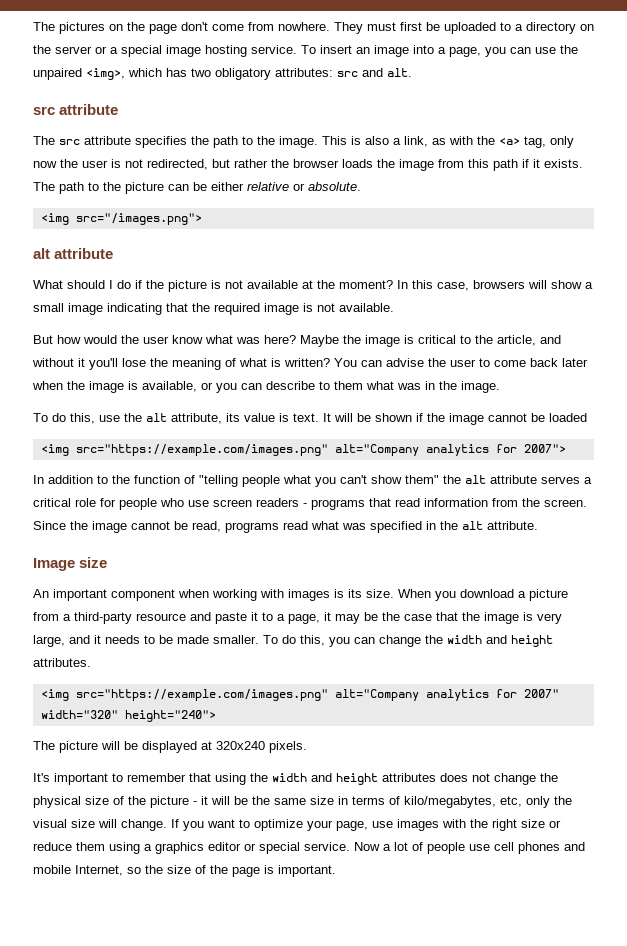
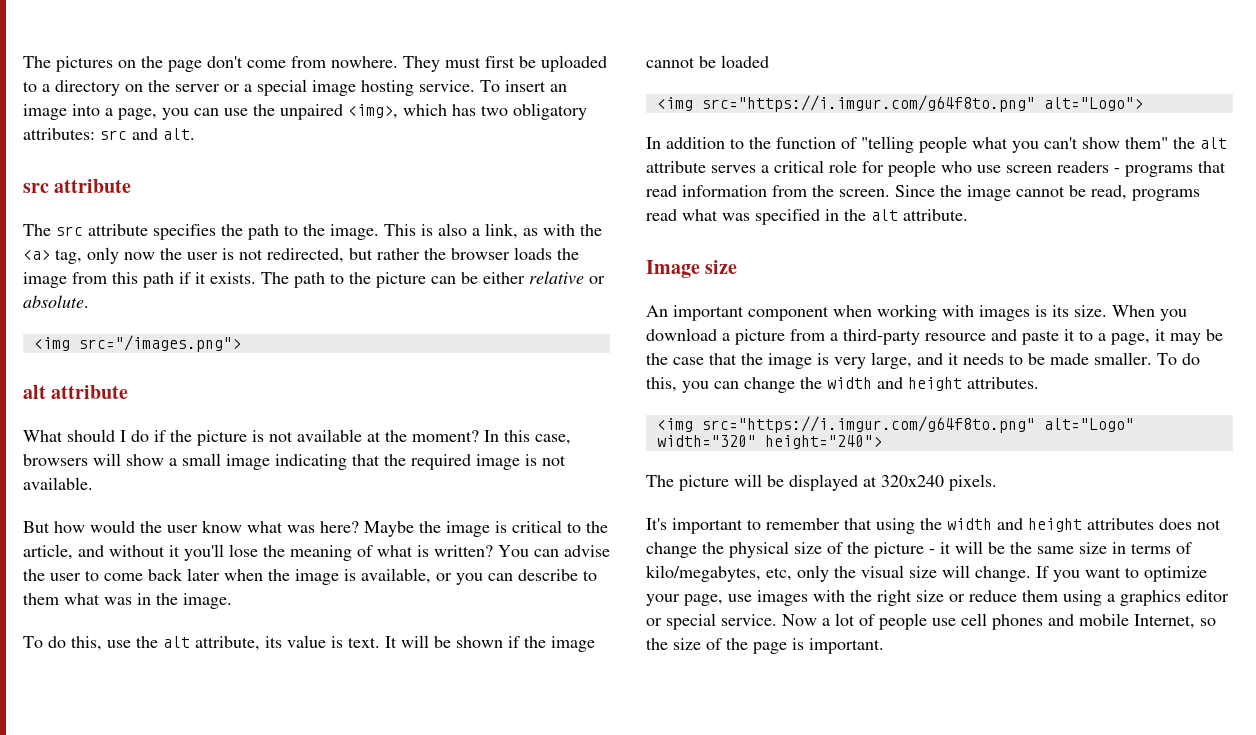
- <img src="https://example.com/images.png" alt="Company analytics for 2007">
+ <img src="https://i.imgur.com/g64f8to.png" alt="Logo">
- <img src="https://example.com/images.png" alt="Company analytics for 2007" width="320" height="240">
+ <img src="https://i.imgur.com/g64f8to.png" alt="Logo" width="320" height="240">

